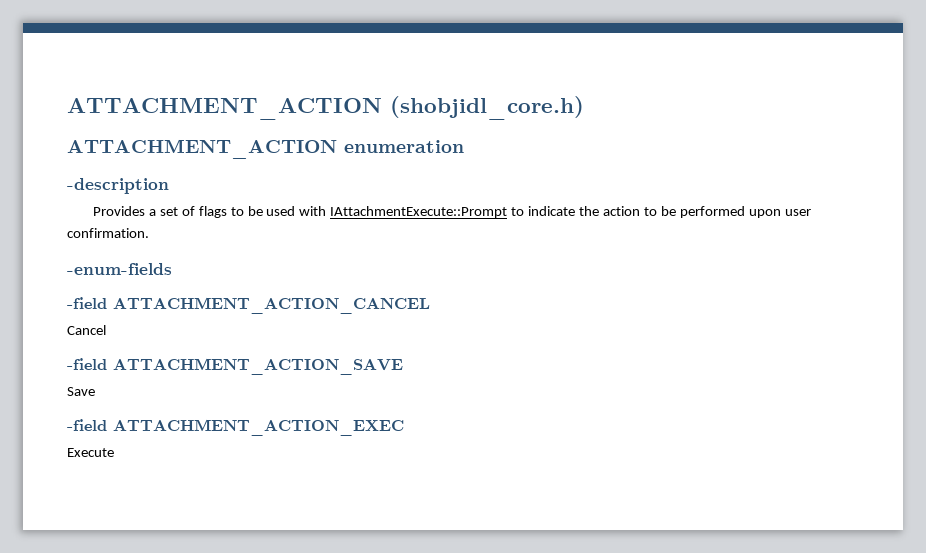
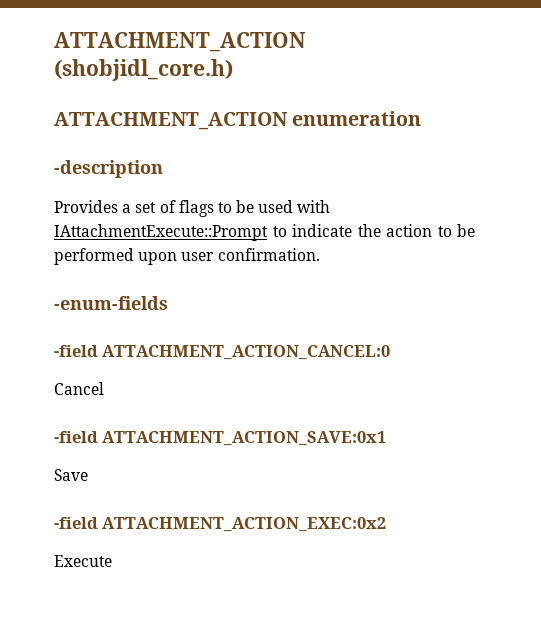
- -field ATTACHMENT_ACTION_CANCEL
+ -field ATTACHMENT_ACTION_CANCEL:0
- -field ATTACHMENT_ACTION_SAVE
+ -field ATTACHMENT_ACTION_SAVE:0x1
- -field ATTACHMENT_ACTION_EXEC
+ -field ATTACHMENT_ACTION_EXEC:0x2

